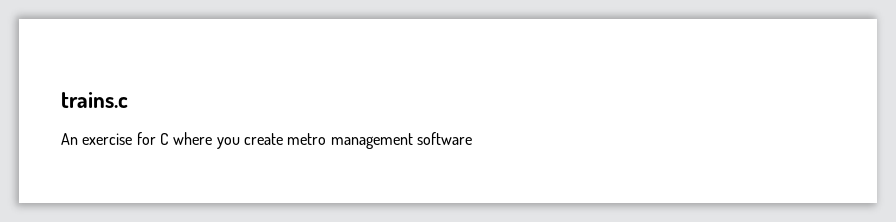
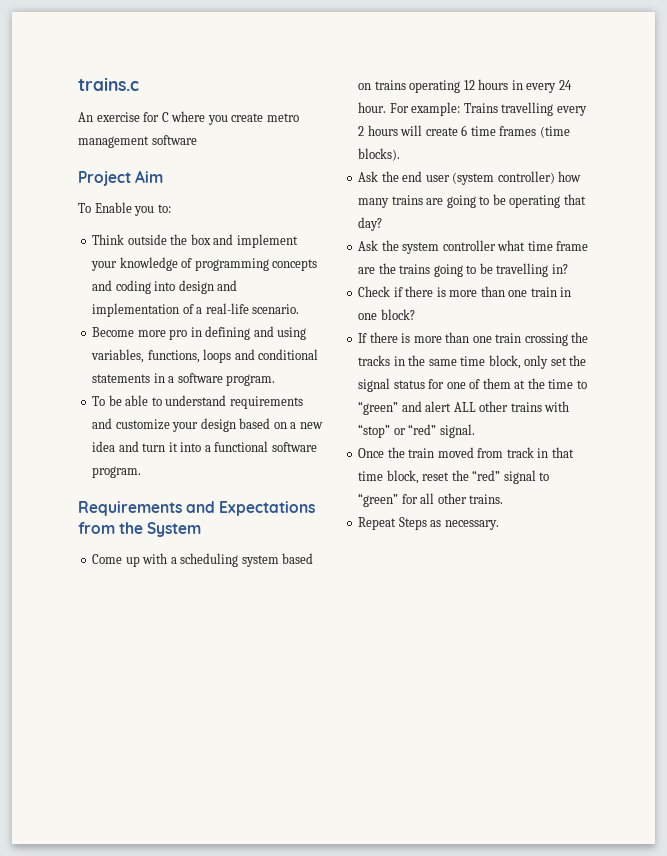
+ Project Aim
+ To Enable you to:
+ Think outside the box and implement your knowledge of programming concepts and coding into design and implementation of a real-life scenario.
+ Become more pro in defining and using variables, functions, loops and conditional statements in a software program.
+ To be able to understand requirements and customize your design based on a new idea and turn it into a functional software program.
+ Requirements and Expectations from the System
+ Come up with a scheduling system based on trains operating 12 hours in every 24 hour. For example: Trains travelling every 2 hours will create 6 time frames (time blocks).
+ Ask the end user (system controller) how many trains are going to be operating that day?
+ Ask the system controller what time frame are the trains going to be travelling in?
+ Check if there is more than one train in one block?
+ If there is more than one train crossing the tracks in the same time block, only set the signal status for one of them at the time to “green” and alert ALL other trains with “stop” or “red” signal.
+ Once the train moved from track in that time block, reset the “red” signal to “green” for all other trains.
+ Repeat Steps as necessary.

